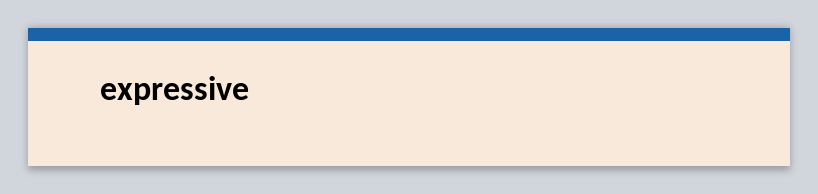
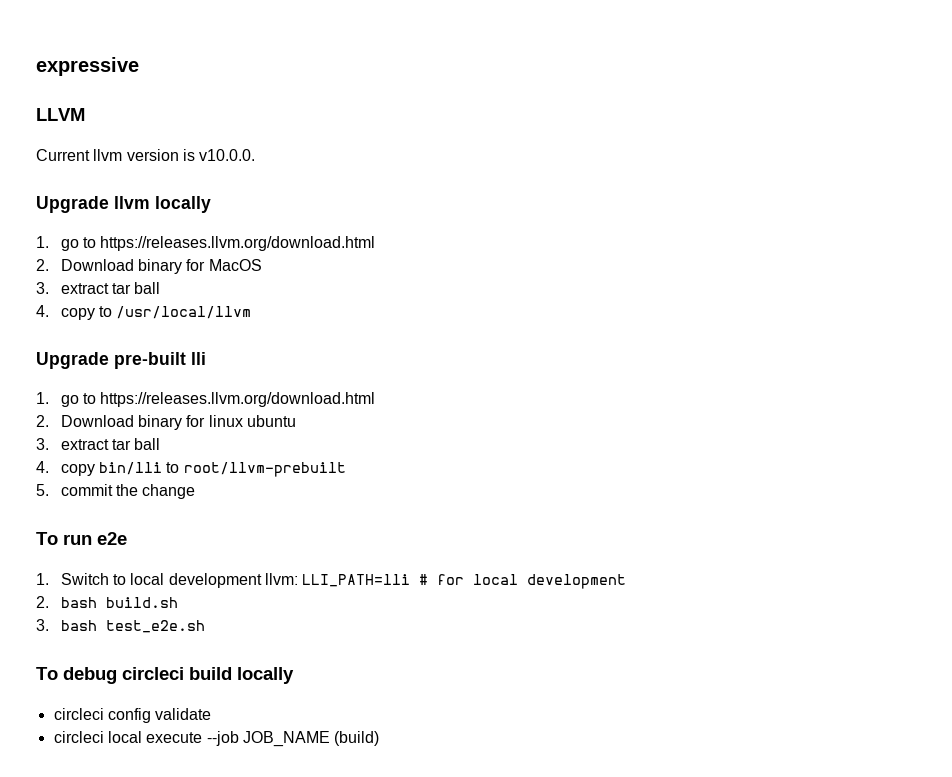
+ LLVM
+ Current llvm version is v10.0.0.
+ Upgrade llvm locally
+ 1. go to https://releases.llvm.org/download.html
+ 2. Download binary for MacOS
+ 3. extract tar ball
+ 4. copy to /usr/local/llvm
+ Upgrade pre-built lli
+ 1. go to https://releases.llvm.org/download.html
+ 2. Download binary for linux ubuntu
+ 3. extract tar ball
+ 4. copy bin/lli to root/llvm-prebuilt
+ 5. commit the change
+ To run e2e
+ 1. Switch to local development llvm: LLI_PATH=lli # for local development
+ 2. bash build.sh
+ 3. bash test_e2e.sh
+ To debug circleci build locally
+ circleci config validate
+ circleci local execute --job JOB_NAME (build)

